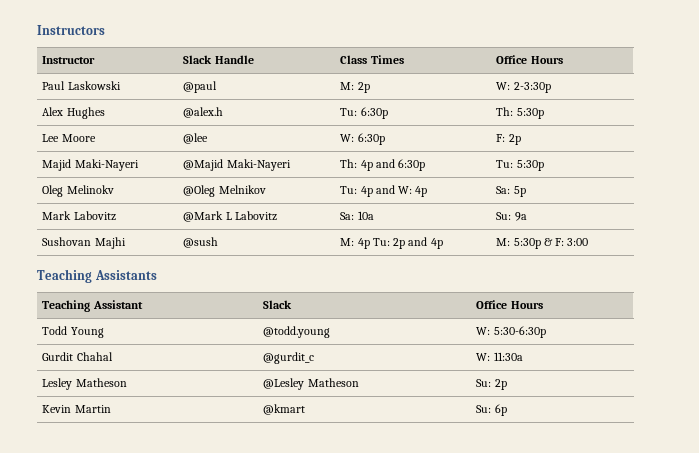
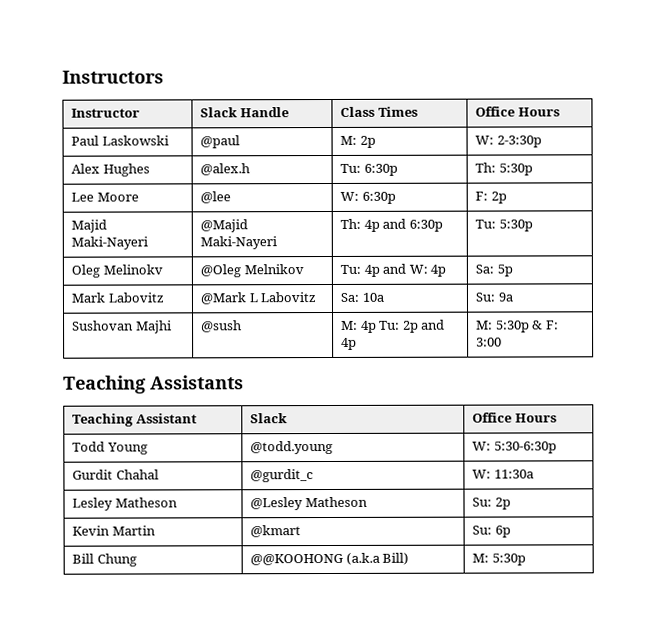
+ Bill Chung | @@KOOHONG (a.k.a Bill) | M: 5:30p

